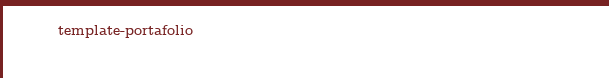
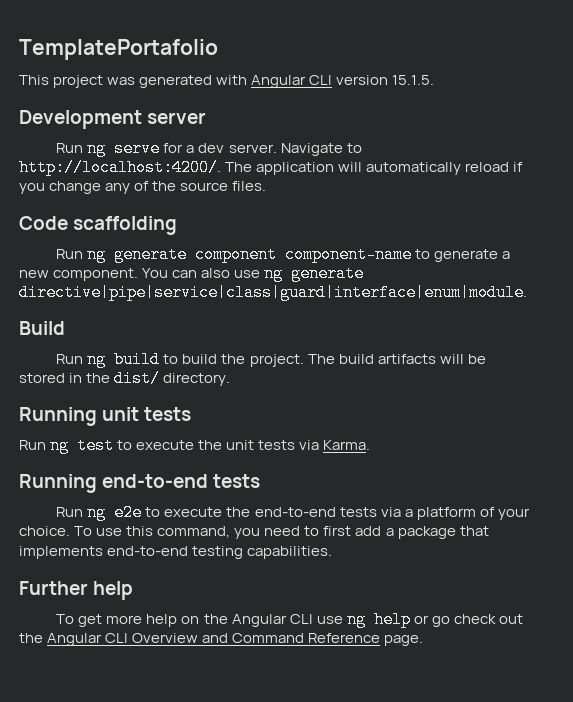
- template-portafolio
+ TemplatePortafolio
+ This project was generated with Angular CLI version 15.1.5.
+ Development server
+ Run ng serve for a dev server. Navigate to http://localhost:4200/. The application will automatically reload if you change any of the source files.
+ Code scaffolding
+ Run ng generate component component-name to generate a new component. You can also use ng generate directive|pipe|service|class|guard|interface|enum|module.
+ Build
+ Run ng build to build the project. The build artifacts will be stored in the dist/ directory.
+ Running unit tests
+ Run ng test to execute the unit tests via Karma.
+ Running end-to-end tests
+ Run ng e2e to execute the end-to-end tests via a platform of your choice. To use this command, you need to first add a package that implements end-to-end testing capabilities.
+ Further help
+ To get more help on the Angular CLI use ng help or go check out the Angular CLI Overview and Command Reference page.

